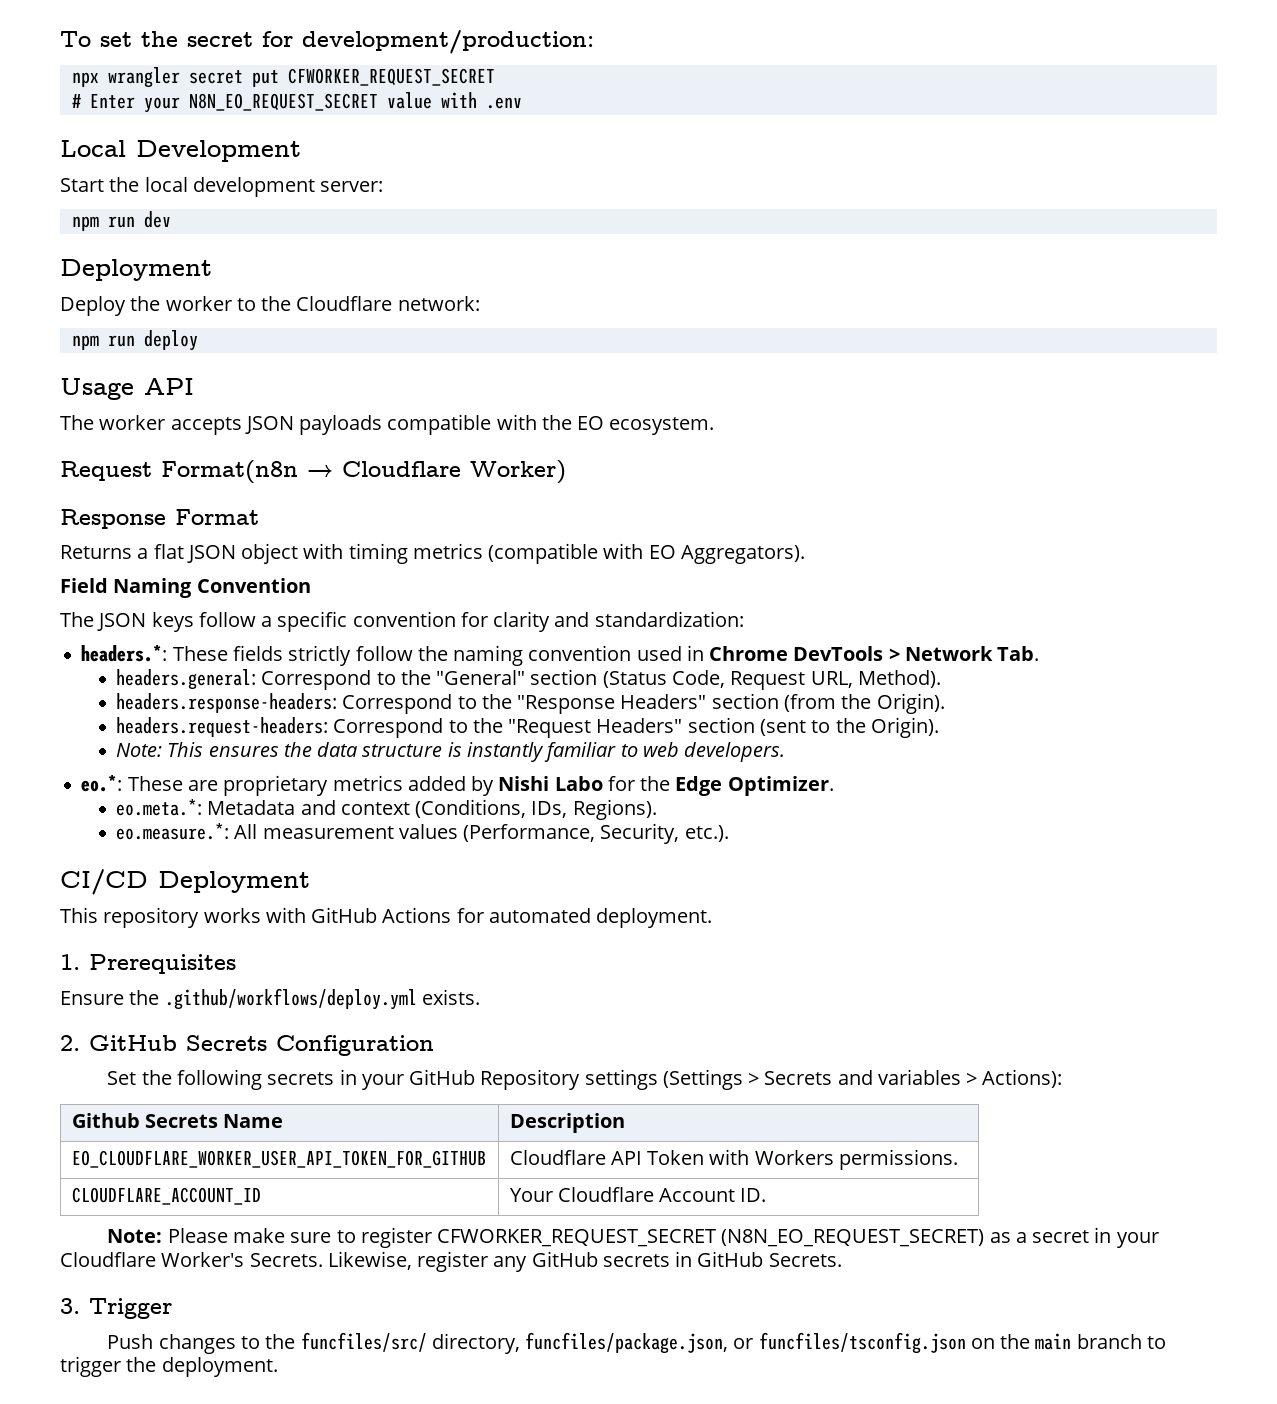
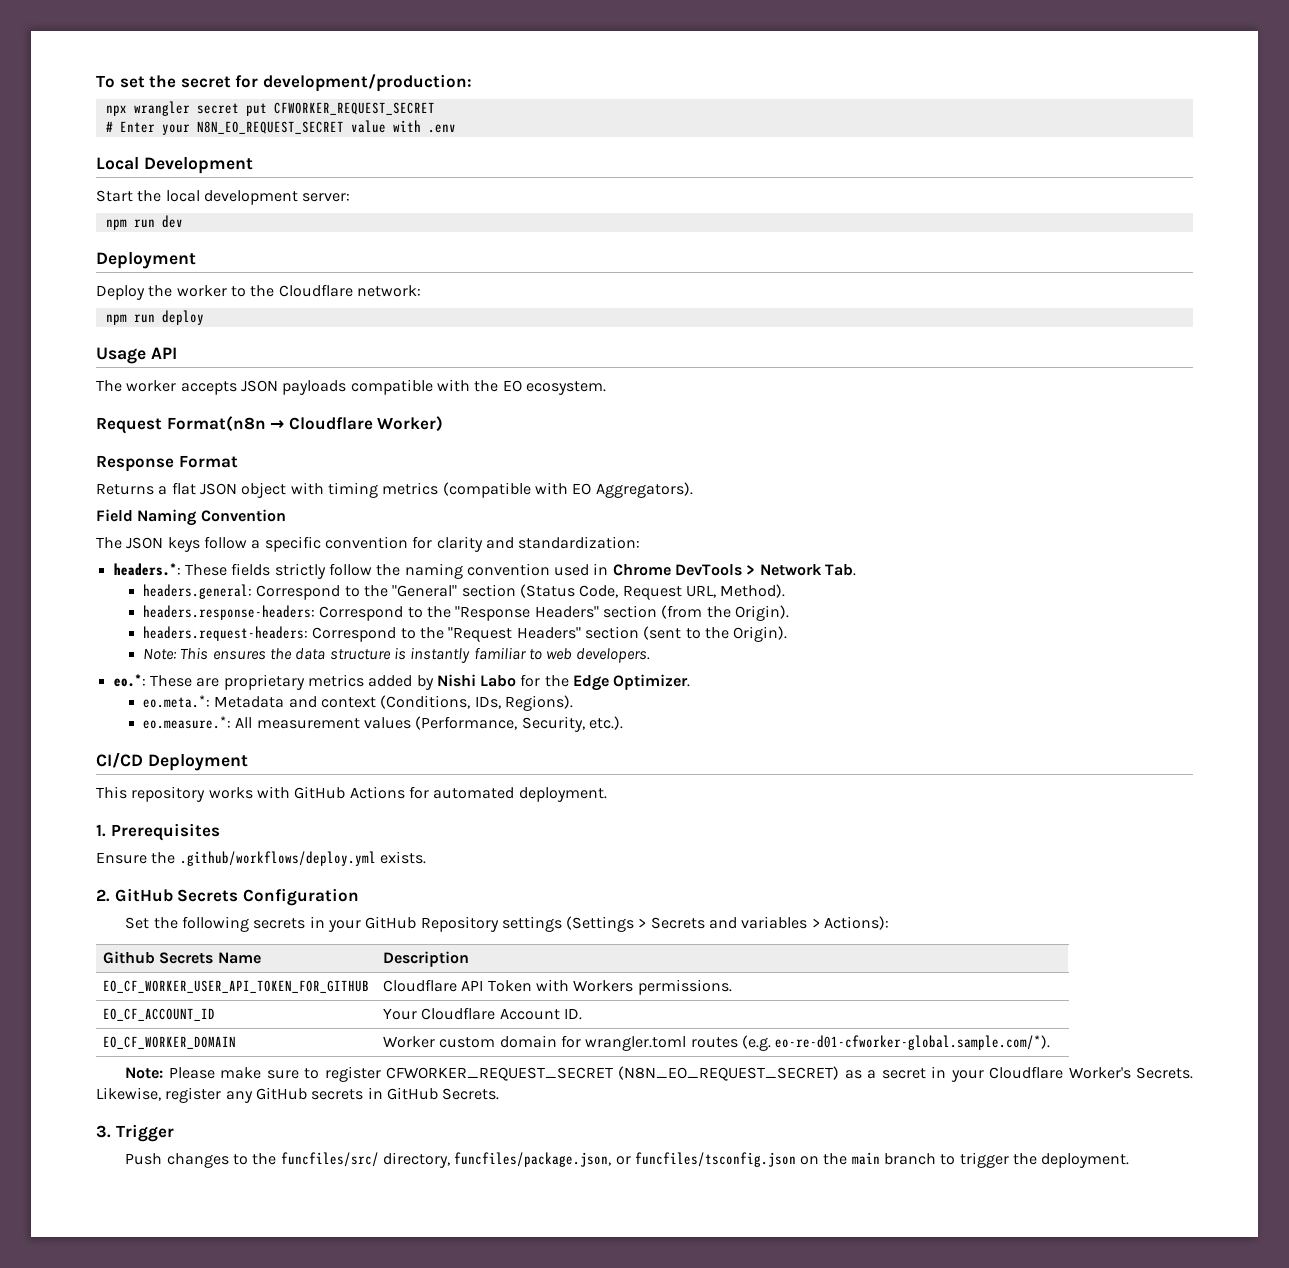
- EO_CLOUDFLARE_WORKER_USER_API_TOKEN_FOR_GITHUB | Cloudflare API Token with Workers permissions.
+ EO_CF_WORKER_USER_API_TOKEN_FOR_GITHUB | Cloudflare API Token with Workers permissions.
- CLOUDFLARE_ACCOUNT_ID | Your Cloudflare Account ID.
+ EO_CF_ACCOUNT_ID | Your Cloudflare Account ID.
+ EO_CF_WORKER_DOMAIN | Worker custom domain for wrangler.toml routes (e.g. eo-re-d01-cfworker-global.sample.com/*).

